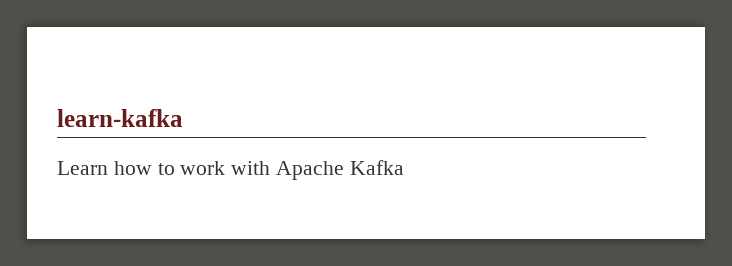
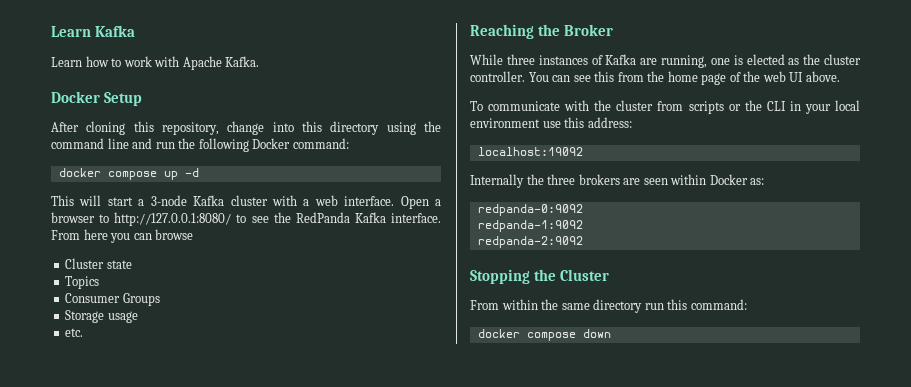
- learn-kafka
+ Learn Kafka
- Learn how to work with Apache Kafka
+ Learn how to work with Apache Kafka.
+ Docker Setup
+ After cloning this repository, change into this directory using the command line and run the following Docker command:
+ docker compose up -d
+ This will start a 3-node Kafka cluster with a web interface. Open a browser to http://127.0.0.1:8080/ to see the RedPanda Kafka interface. From here you can browse
+ Cluster state
+ Topics
+ Consumer Groups
+ Storage usage
+ etc.
+ Reaching the Broker
+ While three instances of Kafka are running, one is elected as the cluster controller. You can see this from the home page of the web UI above.
+ To communicate with the cluster from scripts or the CLI in your local environment use this address:
+ localhost:19092
+ Internally the three brokers are seen within Docker as:
+ redpanda-0:9092
+ redpanda-1:9092
+ redpanda-2:9092
+ Stopping the Cluster
+ From within the same directory run this command:
+ docker compose down

